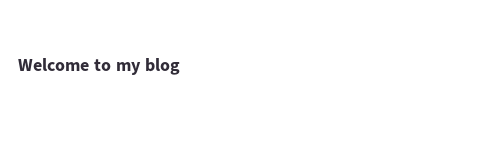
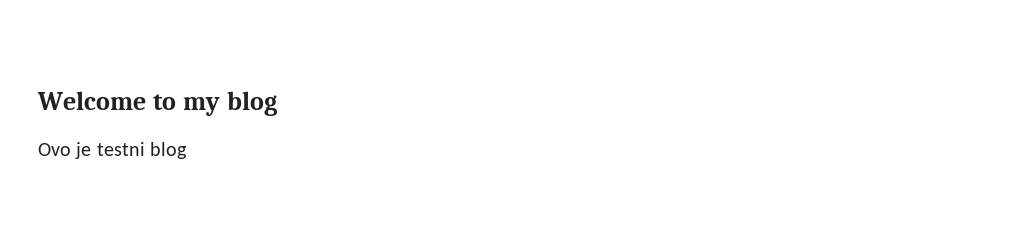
+ Ovo je testni blog

